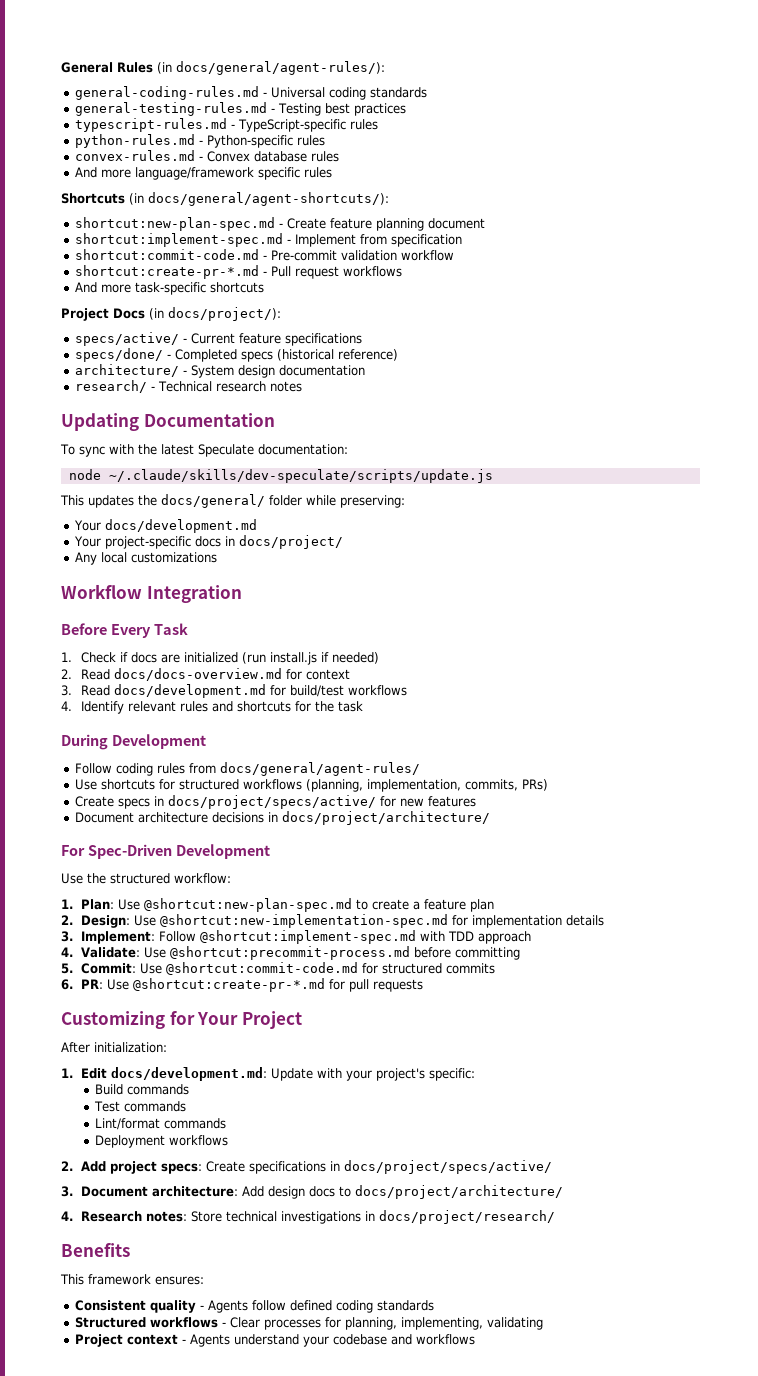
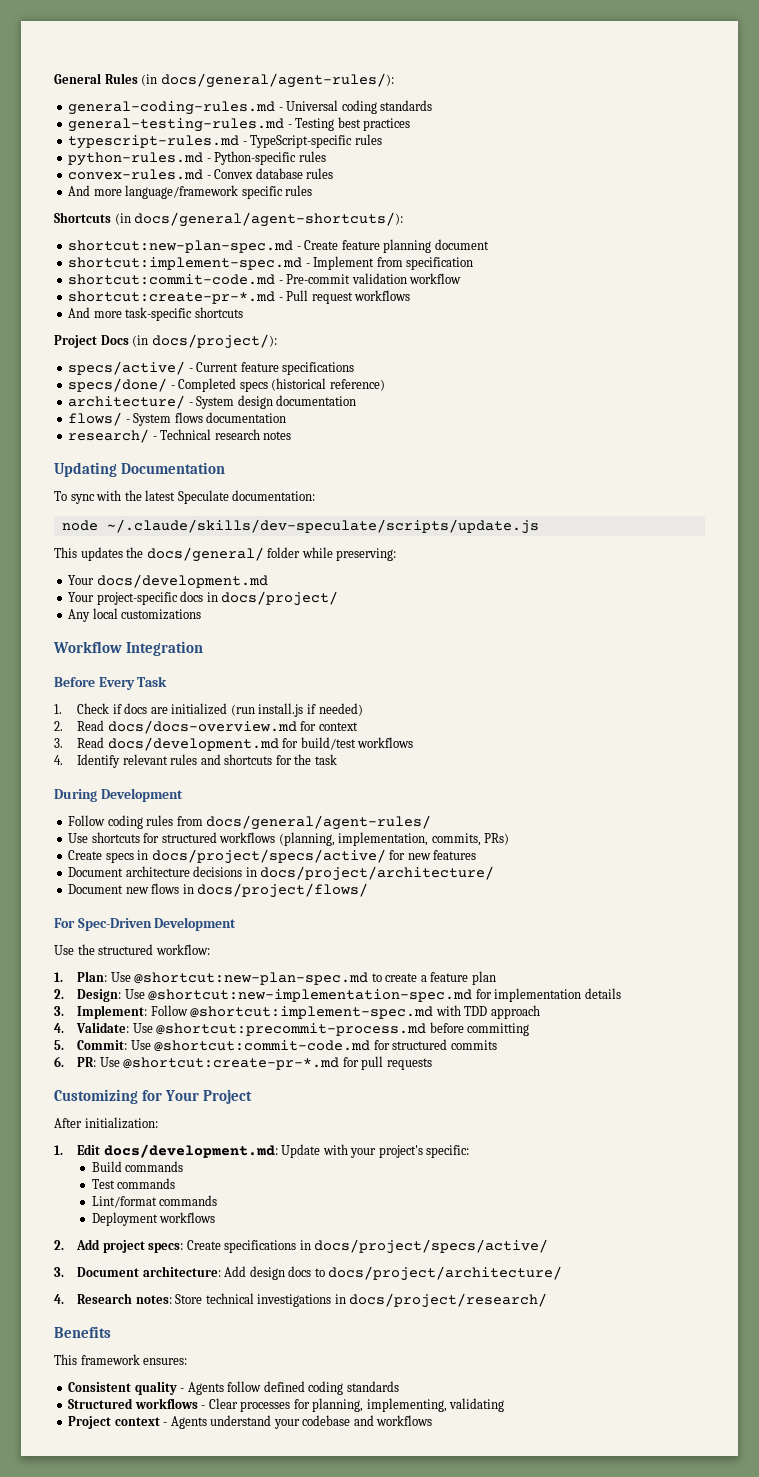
+ flows/ - System flows documentation
+ Document new flows in docs/project/flows/

